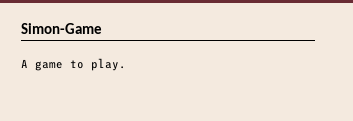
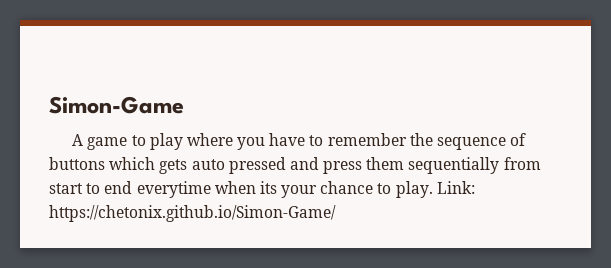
- A game to play.
+ A game to play where you have to remember the sequence of buttons which gets auto pressed and press them sequentially from start to end everytime when its your chance to play. Link: https://chetonix.github.io/Simon-Game/

